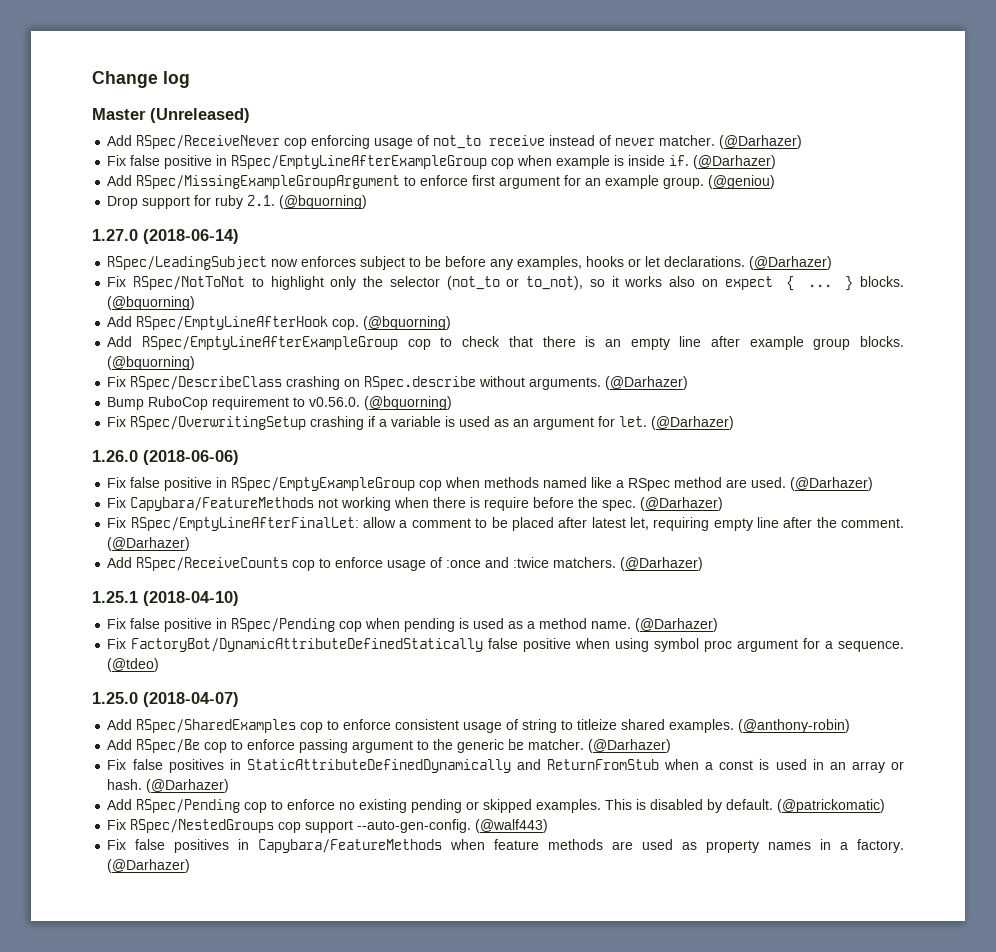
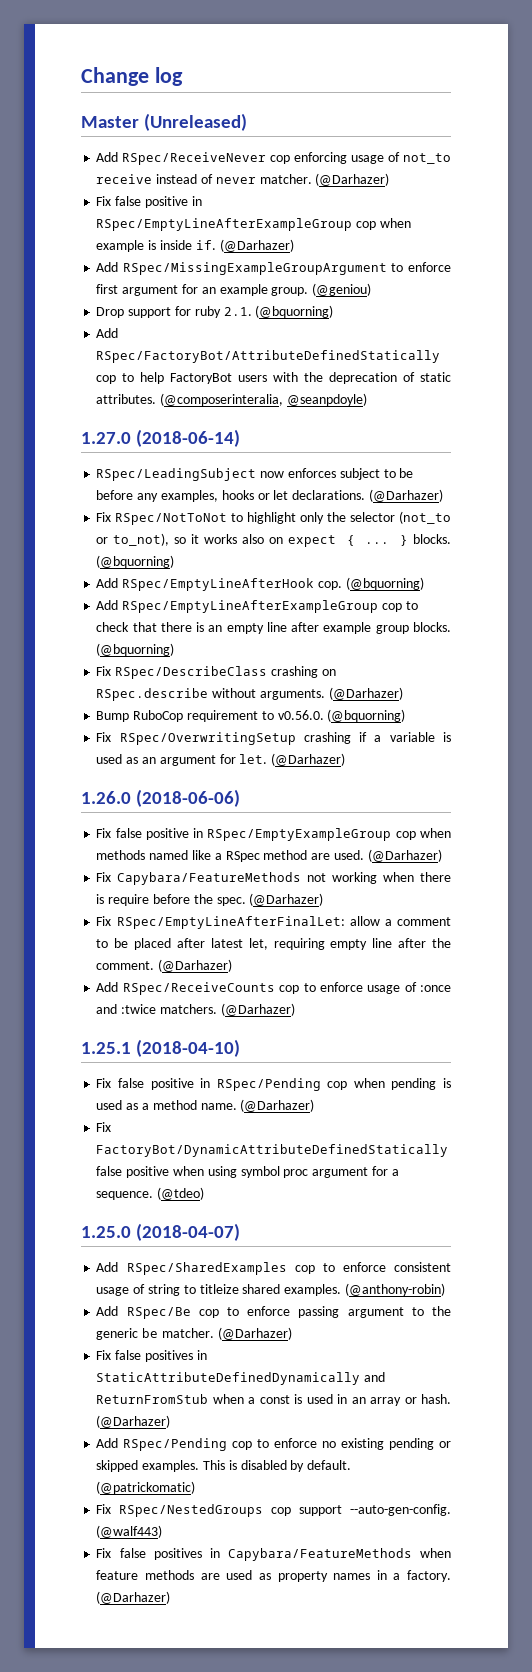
+ Add RSpec/FactoryBot/AttributeDefinedStatically cop to help FactoryBot users with the deprecation of static attributes. (@composerinteralia, @seanpdoyle)

